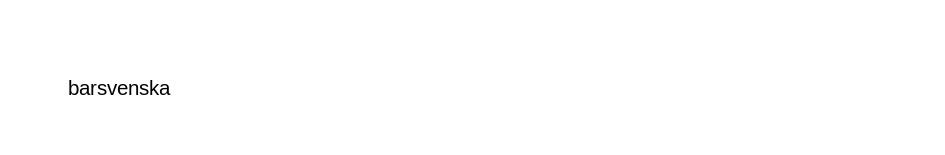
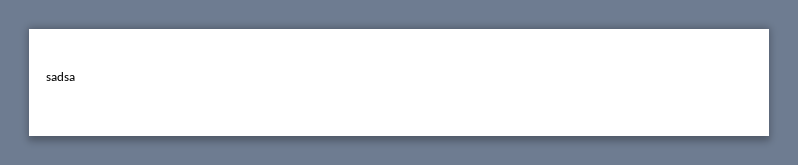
- barsvenska
+ sadsa

